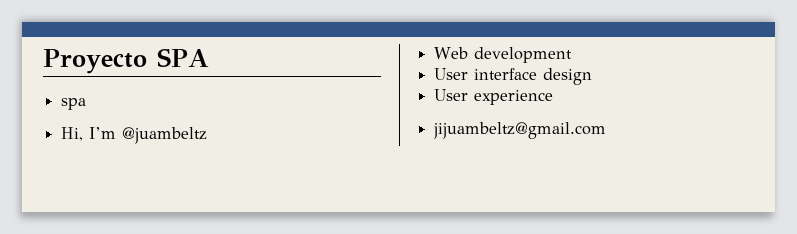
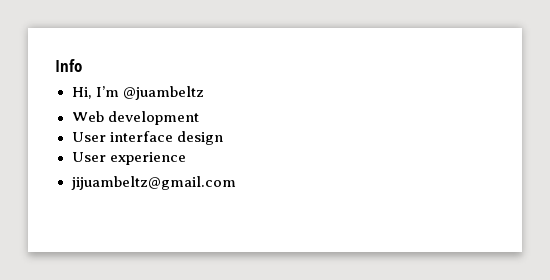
- Proyecto SPA
- spa
+ Info

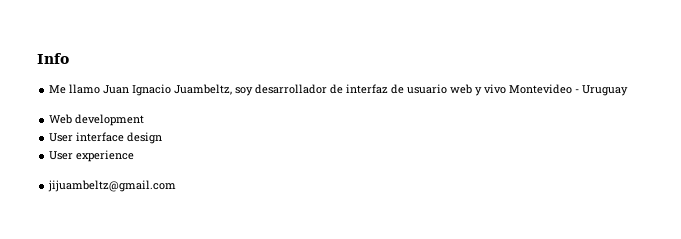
- Hi, I’m @juambeltz
+ Me llamo Juan Ignacio Juambeltz, soy desarrollador de interfaz de usuario web y vivo Montevideo - Uruguay

